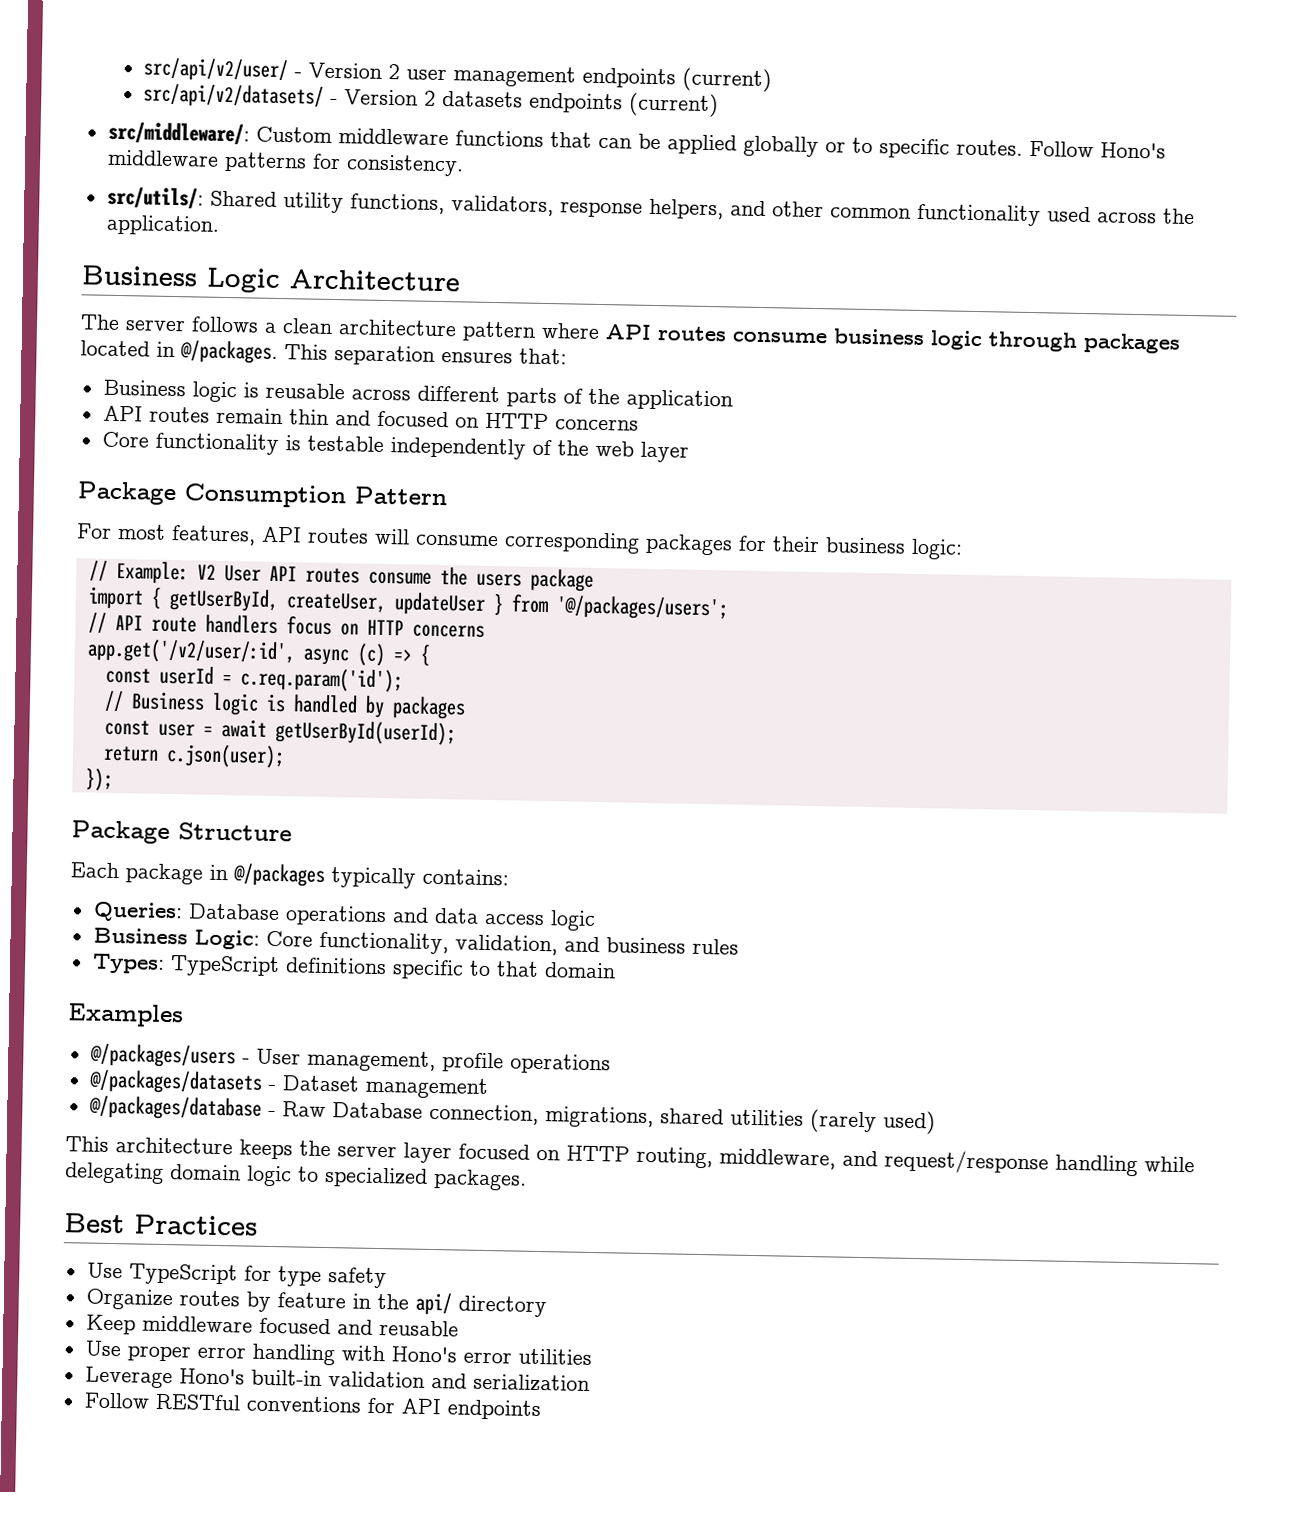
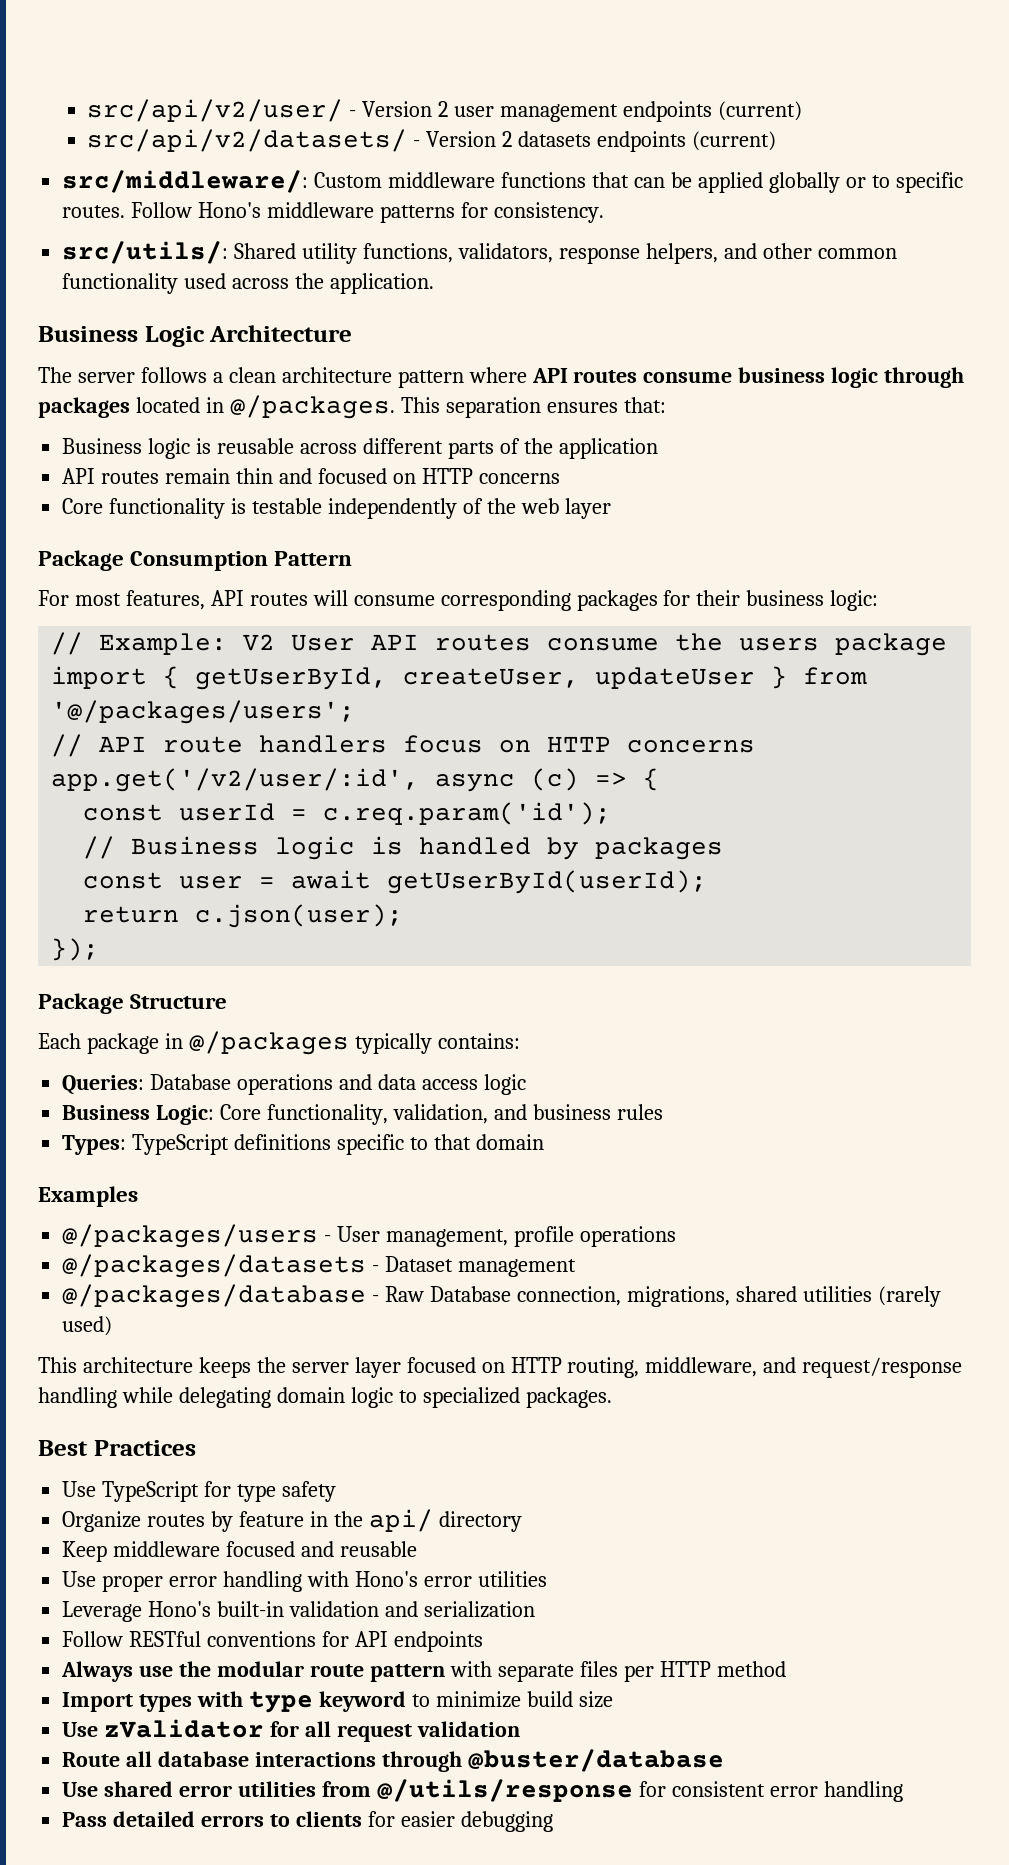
+ Always use the modular route pattern with separate files per HTTP method
+ Import types with type keyword to minimize build size
+ Use zValidator for all request validation
+ Route all database interactions through @buster/database
+ Use shared error utilities from @/utils/response for consistent error handling
+ Pass detailed errors to clients for easier debugging

